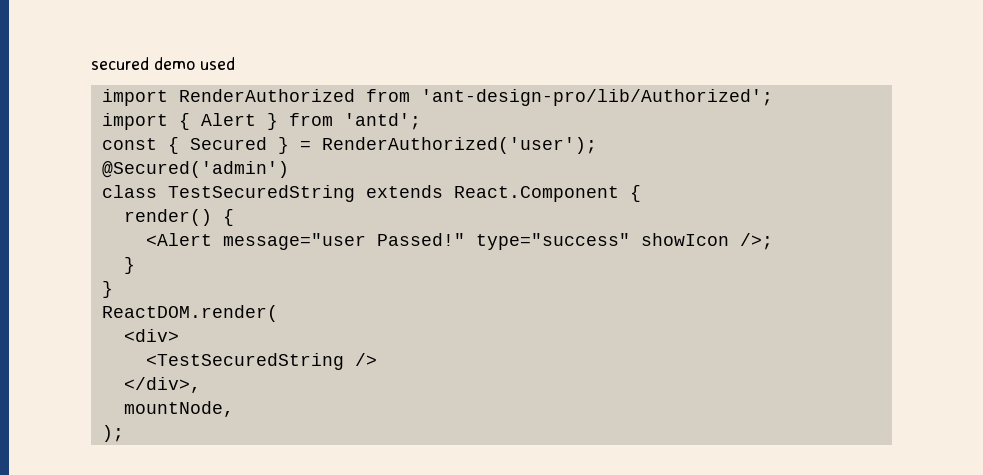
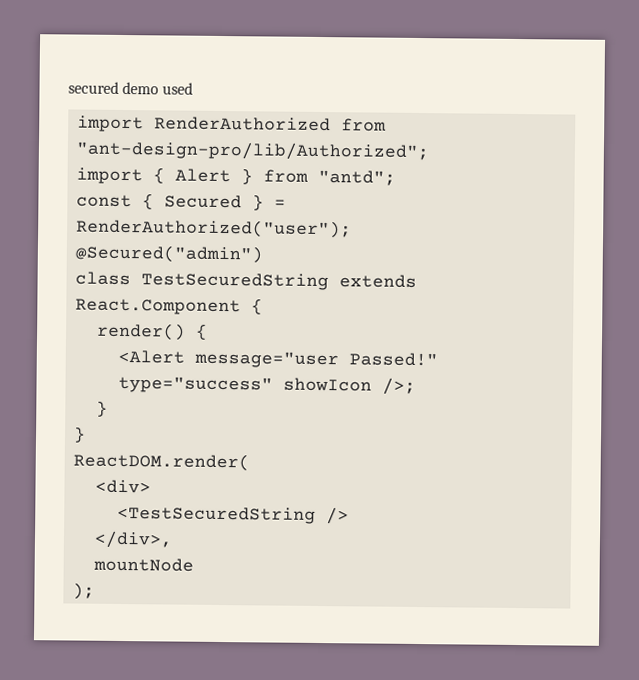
- import RenderAuthorized from 'ant-design-pro/lib/Authorized';
+ import RenderAuthorized from "ant-design-pro/lib/Authorized";
- import { Alert } from 'antd';
+ import { Alert } from "antd";
- const { Secured } = RenderAuthorized('user');
- @Secured('admin')
+ const { Secured } = RenderAuthorized("user");
+ @Secured("admin")
- mountNode,
+ mountNode

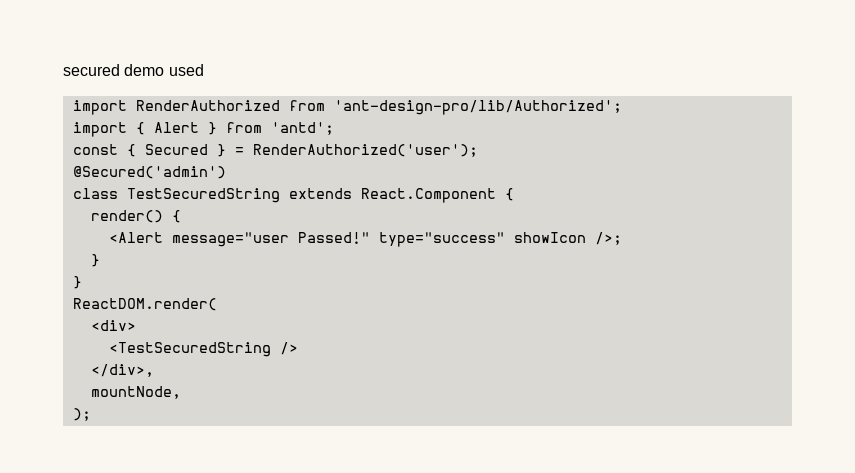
- import RenderAuthorized from "ant-design-pro/lib/Authorized";
+ import RenderAuthorized from 'ant-design-pro/lib/Authorized';
- import { Alert } from "antd";
+ import { Alert } from 'antd';
- const { Secured } = RenderAuthorized("user");
- @Secured("admin")
+ const { Secured } = RenderAuthorized('user');
+ @Secured('admin')
- mountNode
+ mountNode,

